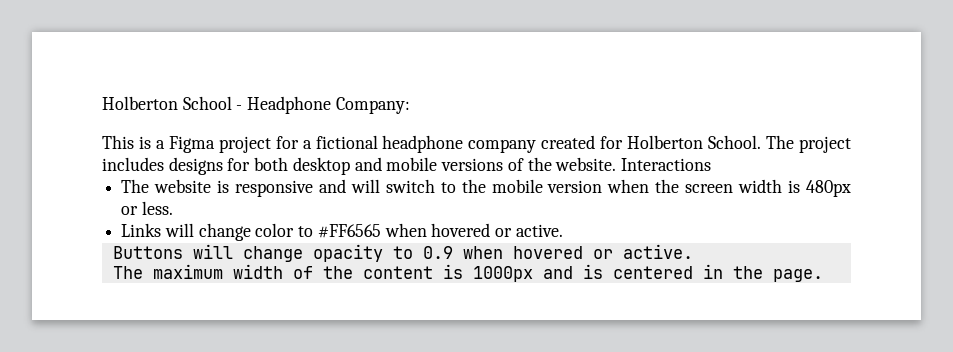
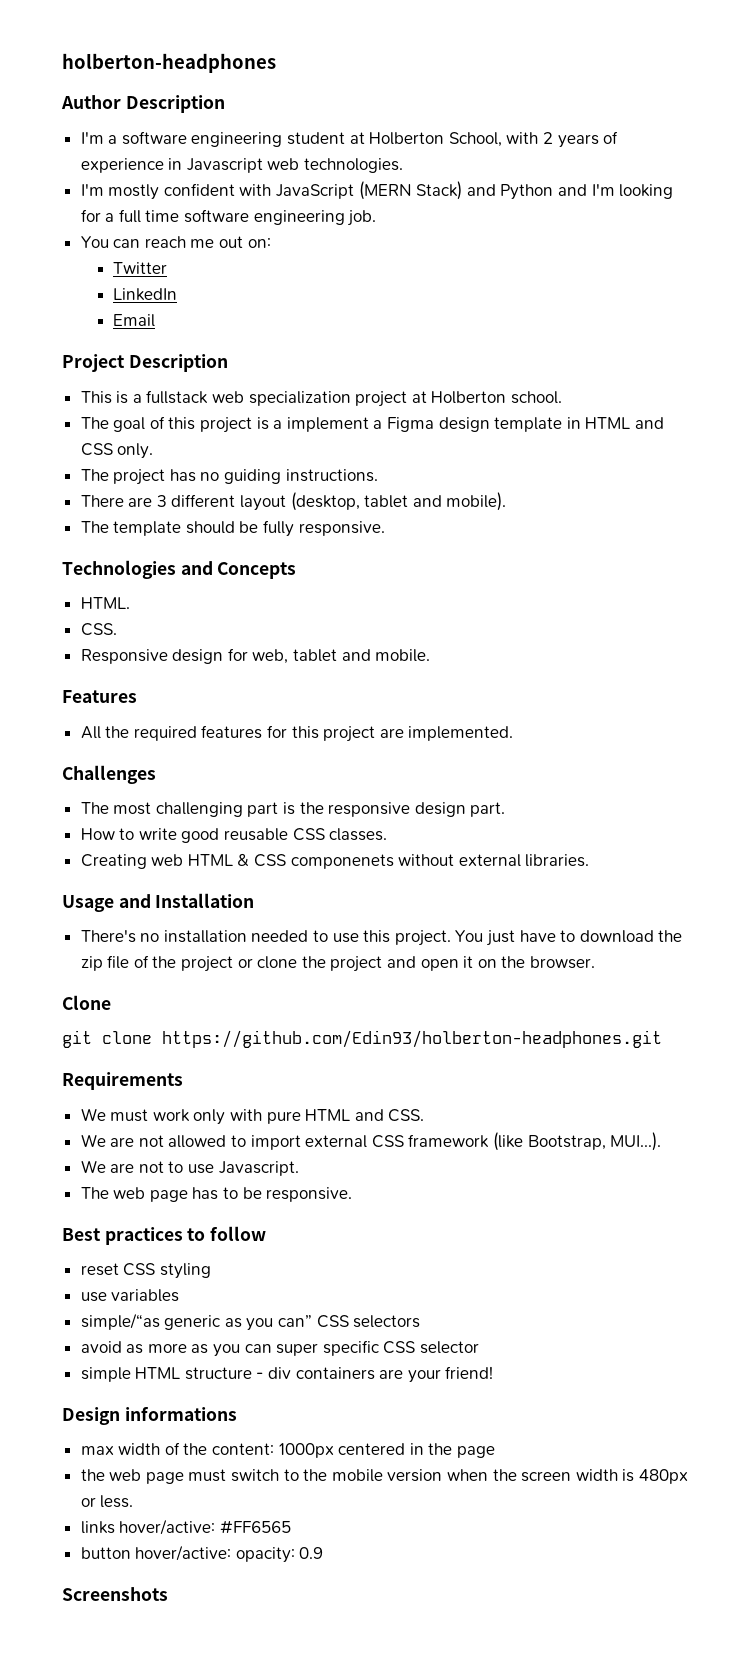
- Holberton School - Headphone Company:
- This is a Figma project for a fictional headphone company created for Holberton School. The project includes designs for both desktop and mobile versions of the website. Interactions
- The website is responsive and will switch to the mobile version when the screen width is 480px or less.
+ holberton-headphones
+ Author Description
+ I'm a software engineering student at Holberton School, with 2 years of experience in Javascript web technologies.
+ I'm mostly confident with JavaScript (MERN Stack) and Python and I'm looking for a full time software engineering job.
+ You can reach me out on:
+ Twitter
+ LinkedIn
+ Email
+ Project Description
+ This is a fullstack web specialization project at Holberton school.
+ The goal of this project is a implement a Figma design template in HTML and CSS only.
+ The project has no guiding instructions.
+ There are 3 different layout (desktop, tablet and mobile).
+ The template should be fully responsive.
+ Technologies and Concepts
+ HTML.
+ CSS.
+ Responsive design for web, tablet and mobile.
+ Features
+ All the required features for this project are implemented.
+ Challenges
+ The most challenging part is the responsive design part.
+ How to write good reusable CSS classes.
+ Creating web HTML & CSS componenets without external libraries.
+ Usage and Installation
+ There's no installation needed to use this project. You just have to download the zip file of the project or clone the project and open it on the browser.
+ Clone
+ git clone https://github.com/Edin93/holberton-headphones.git
+ Requirements
+ We must work only with pure HTML and CSS.
+ We are not allowed to import external CSS framework (like Bootstrap, MUI...).
+ We are not to use Javascript.
+ The web page has to be responsive.
+ Best practices to follow
+ reset CSS styling
+ use variables
+ simple/“as generic as you can” CSS selectors
+ avoid as more as you can super specific CSS selector
+ simple HTML structure - div containers are your friend!
+ Design informations
+ max width of the content: 1000px centered in the page
+ the web page must switch to the mobile version when the screen width is 480px or less.
- Links will change color to #FF6565 when hovered or active.
- Buttons will change opacity to 0.9 when hovered or active.
- The maximum width of the content is 1000px and is centered in the page.
+ links hover/active: #FF6565
+ button hover/active: opacity: 0.9
+ Screenshots

